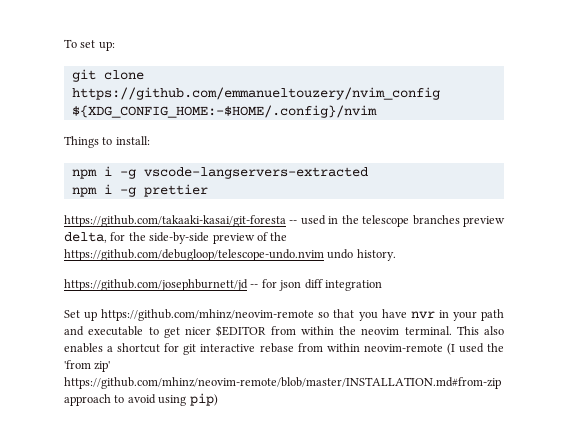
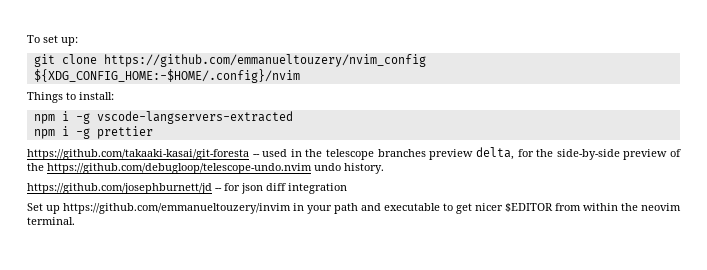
- Set up https://github.com/mhinz/neovim-remote so that you have nvr in your path and executable to get nicer $EDITOR from within the neovim terminal. This also enables a shortcut for git interactive rebase from within neovim-remote (I used the 'from zip' https://github.com/mhinz/neovim-remote/blob/master/INSTALLATION.md#from-zip approach to avoid using pip)
+ Set up https://github.com/emmanueltouzery/invim in your path and executable to get nicer $EDITOR from within the neovim terminal.

